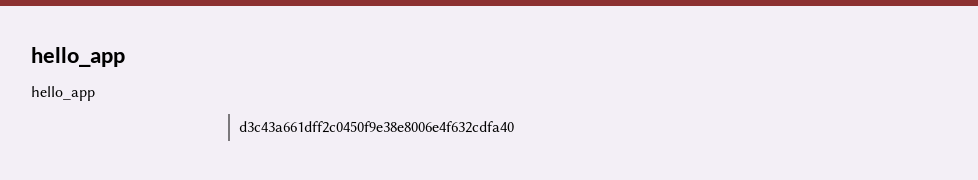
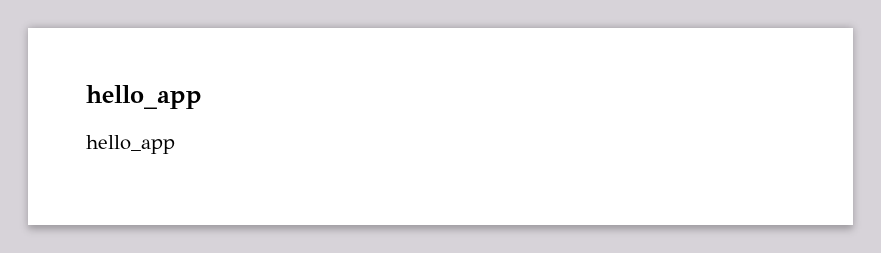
- d3c43a661dff2c0450f9e38e8006e4f632cdfa40

